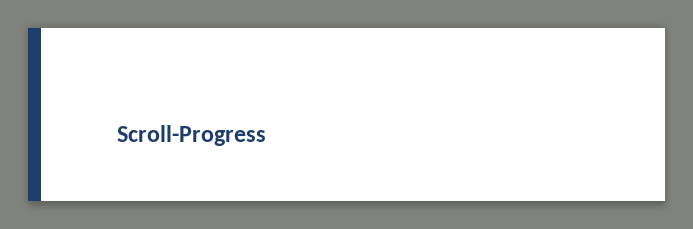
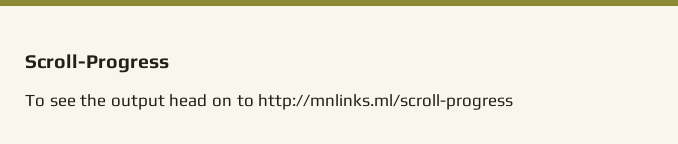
+ To see the output head on to http://mnlinks.ml/scroll-progress

